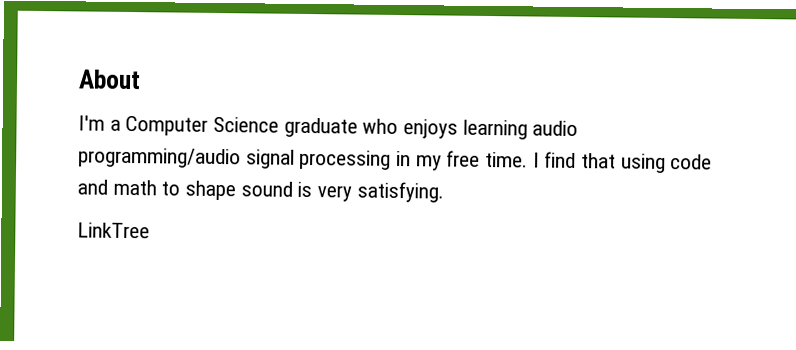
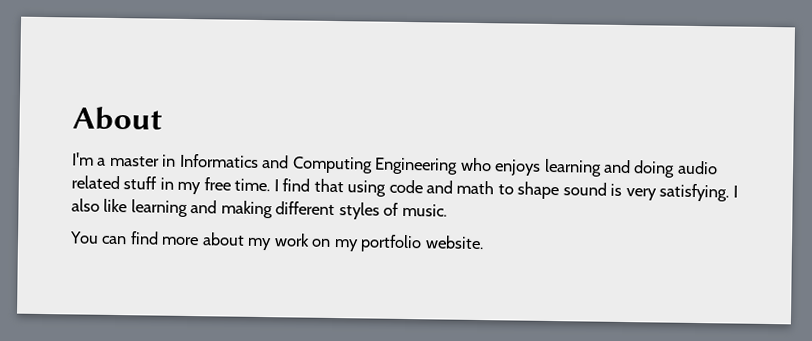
- I'm a Computer Science graduate who enjoys learning audio programming/audio signal processing in my free time.
+ I'm a master in Informatics and Computing Engineering who enjoys learning and doing audio related stuff in my free time.
- I find that using code and math to shape sound is very satisfying.
- LinkTree
+ I find that using code and math to shape sound is very satisfying. I also like learning and making different styles of music.
+ You can find more about my work on my portfolio website.

